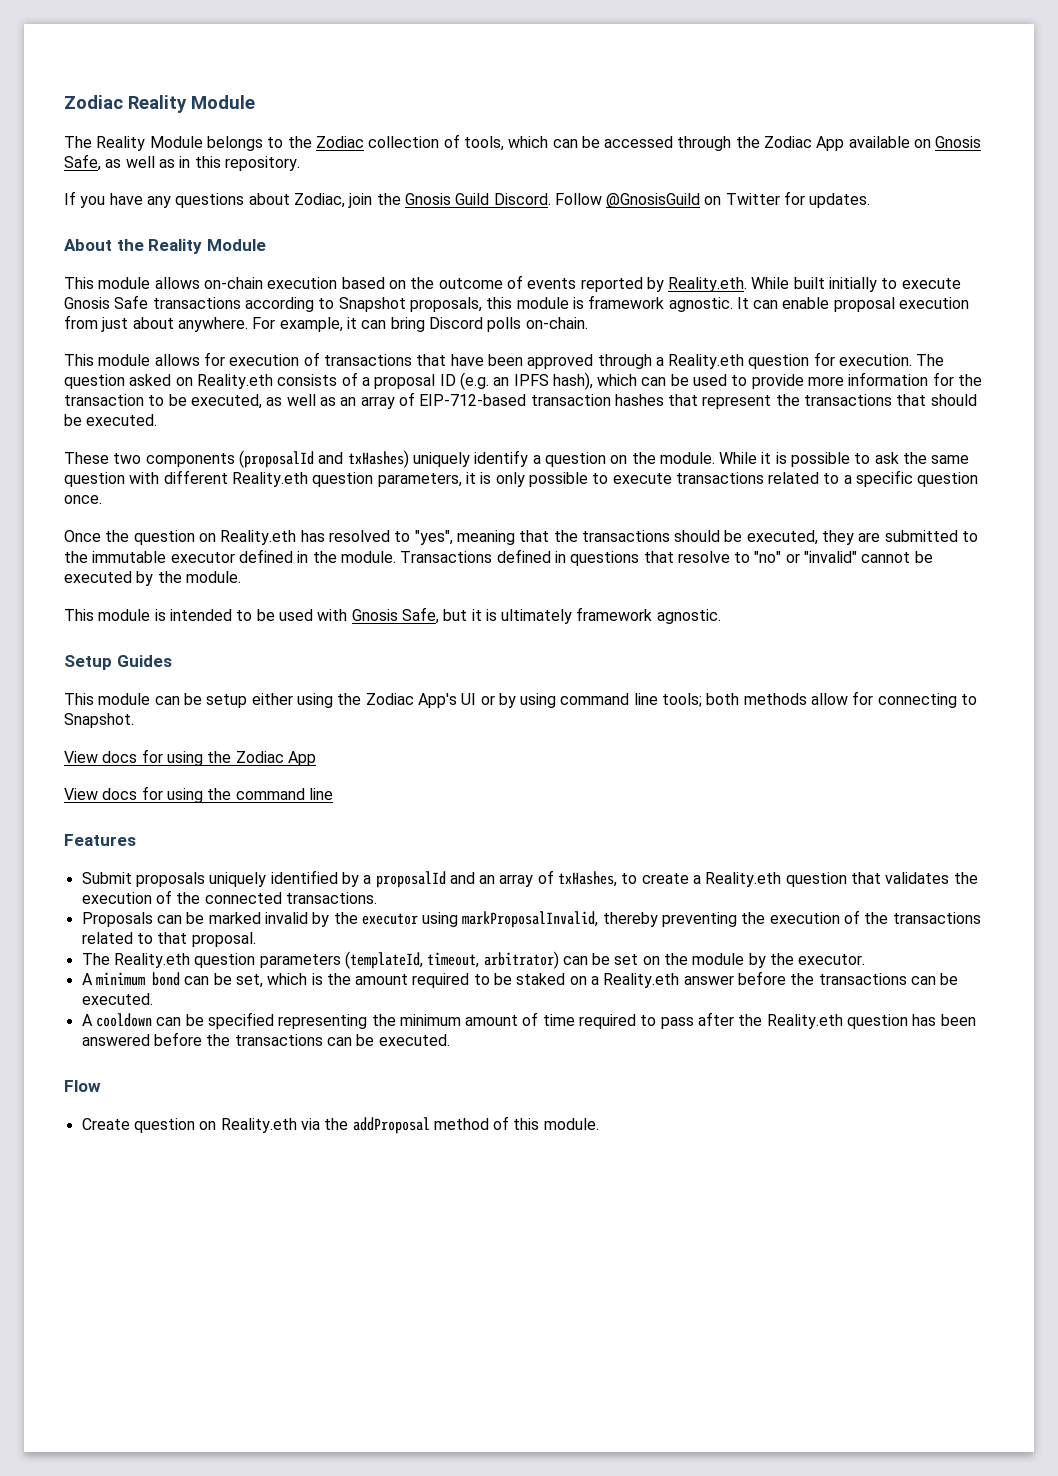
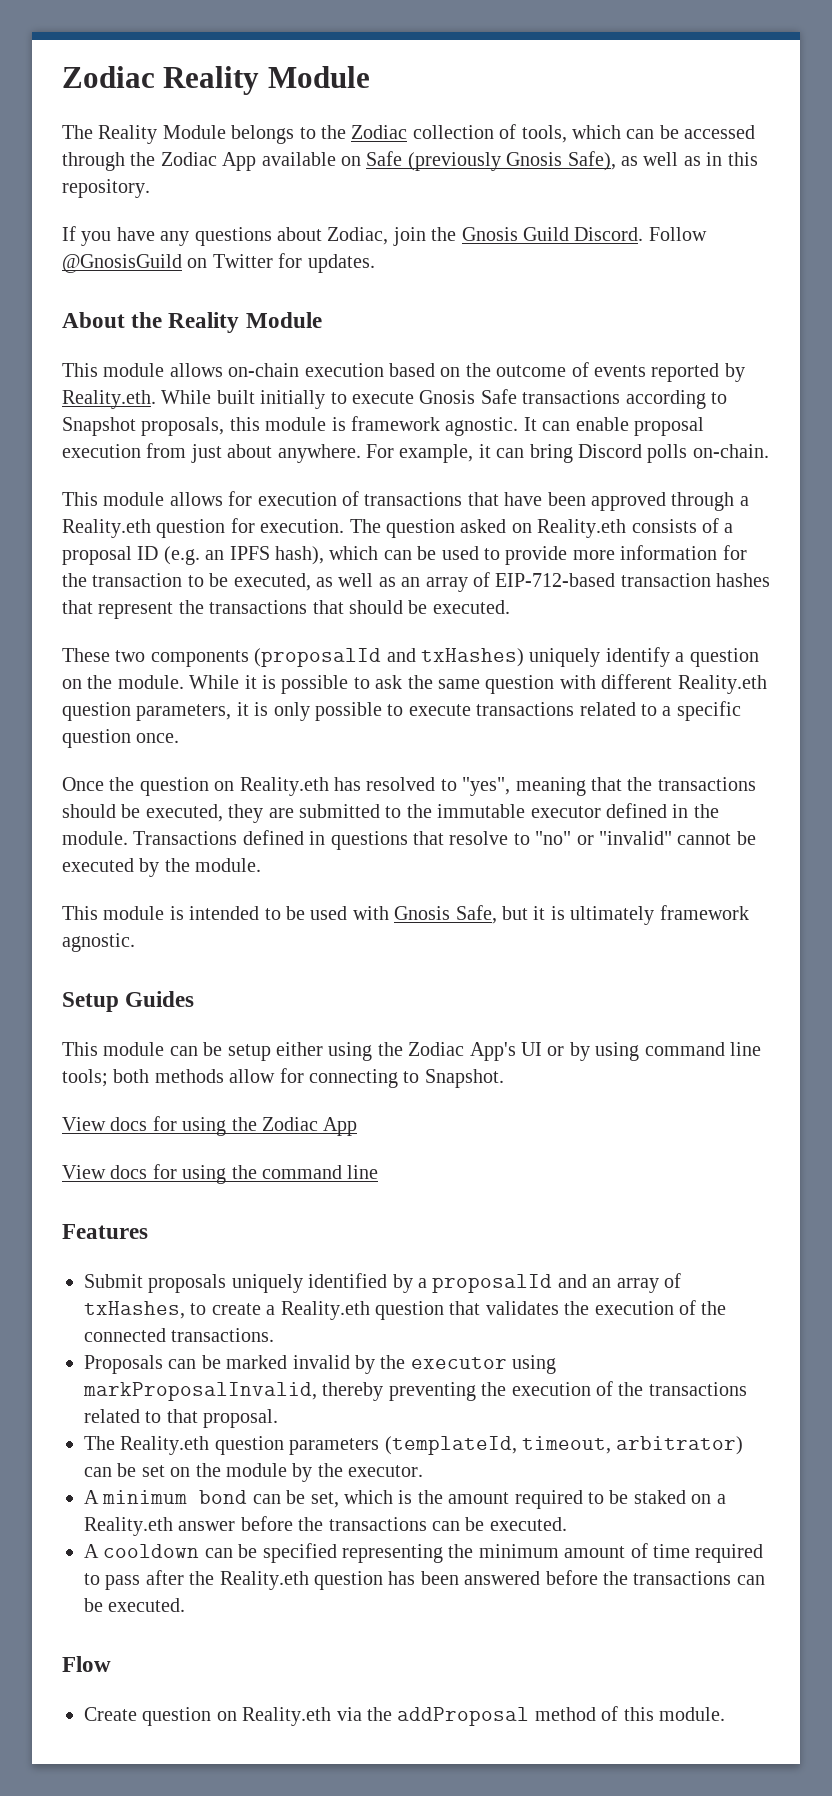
- The Reality Module belongs to the Zodiac collection of tools, which can be accessed through the Zodiac App available on Gnosis Safe, as well as in this repository.
+ The Reality Module belongs to the Zodiac collection of tools, which can be accessed through the Zodiac App available on Safe (previously Gnosis Safe), as well as in this repository.

